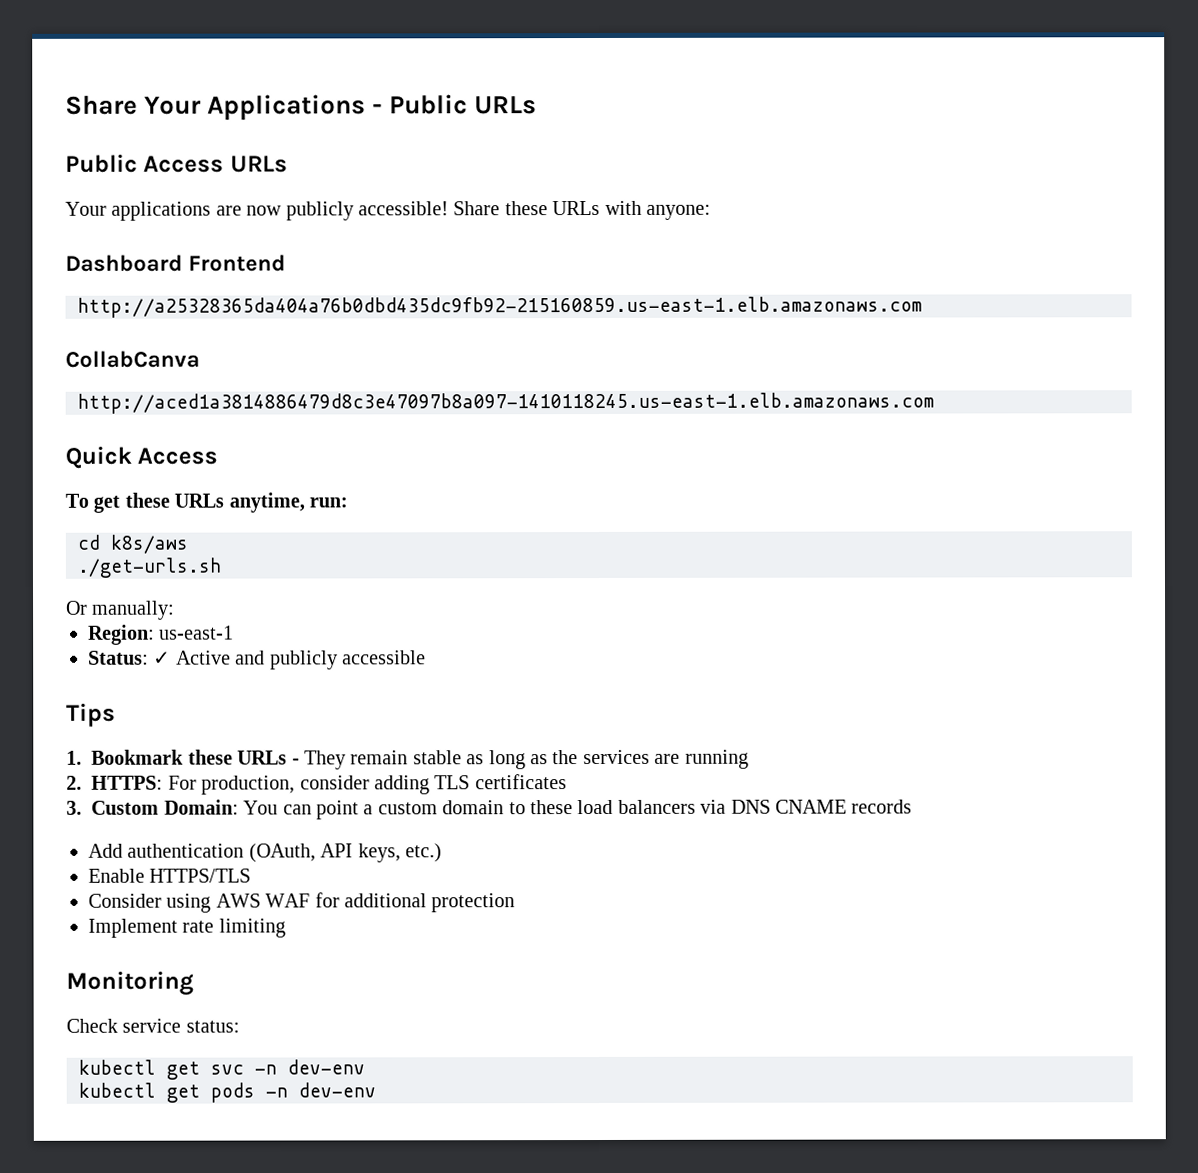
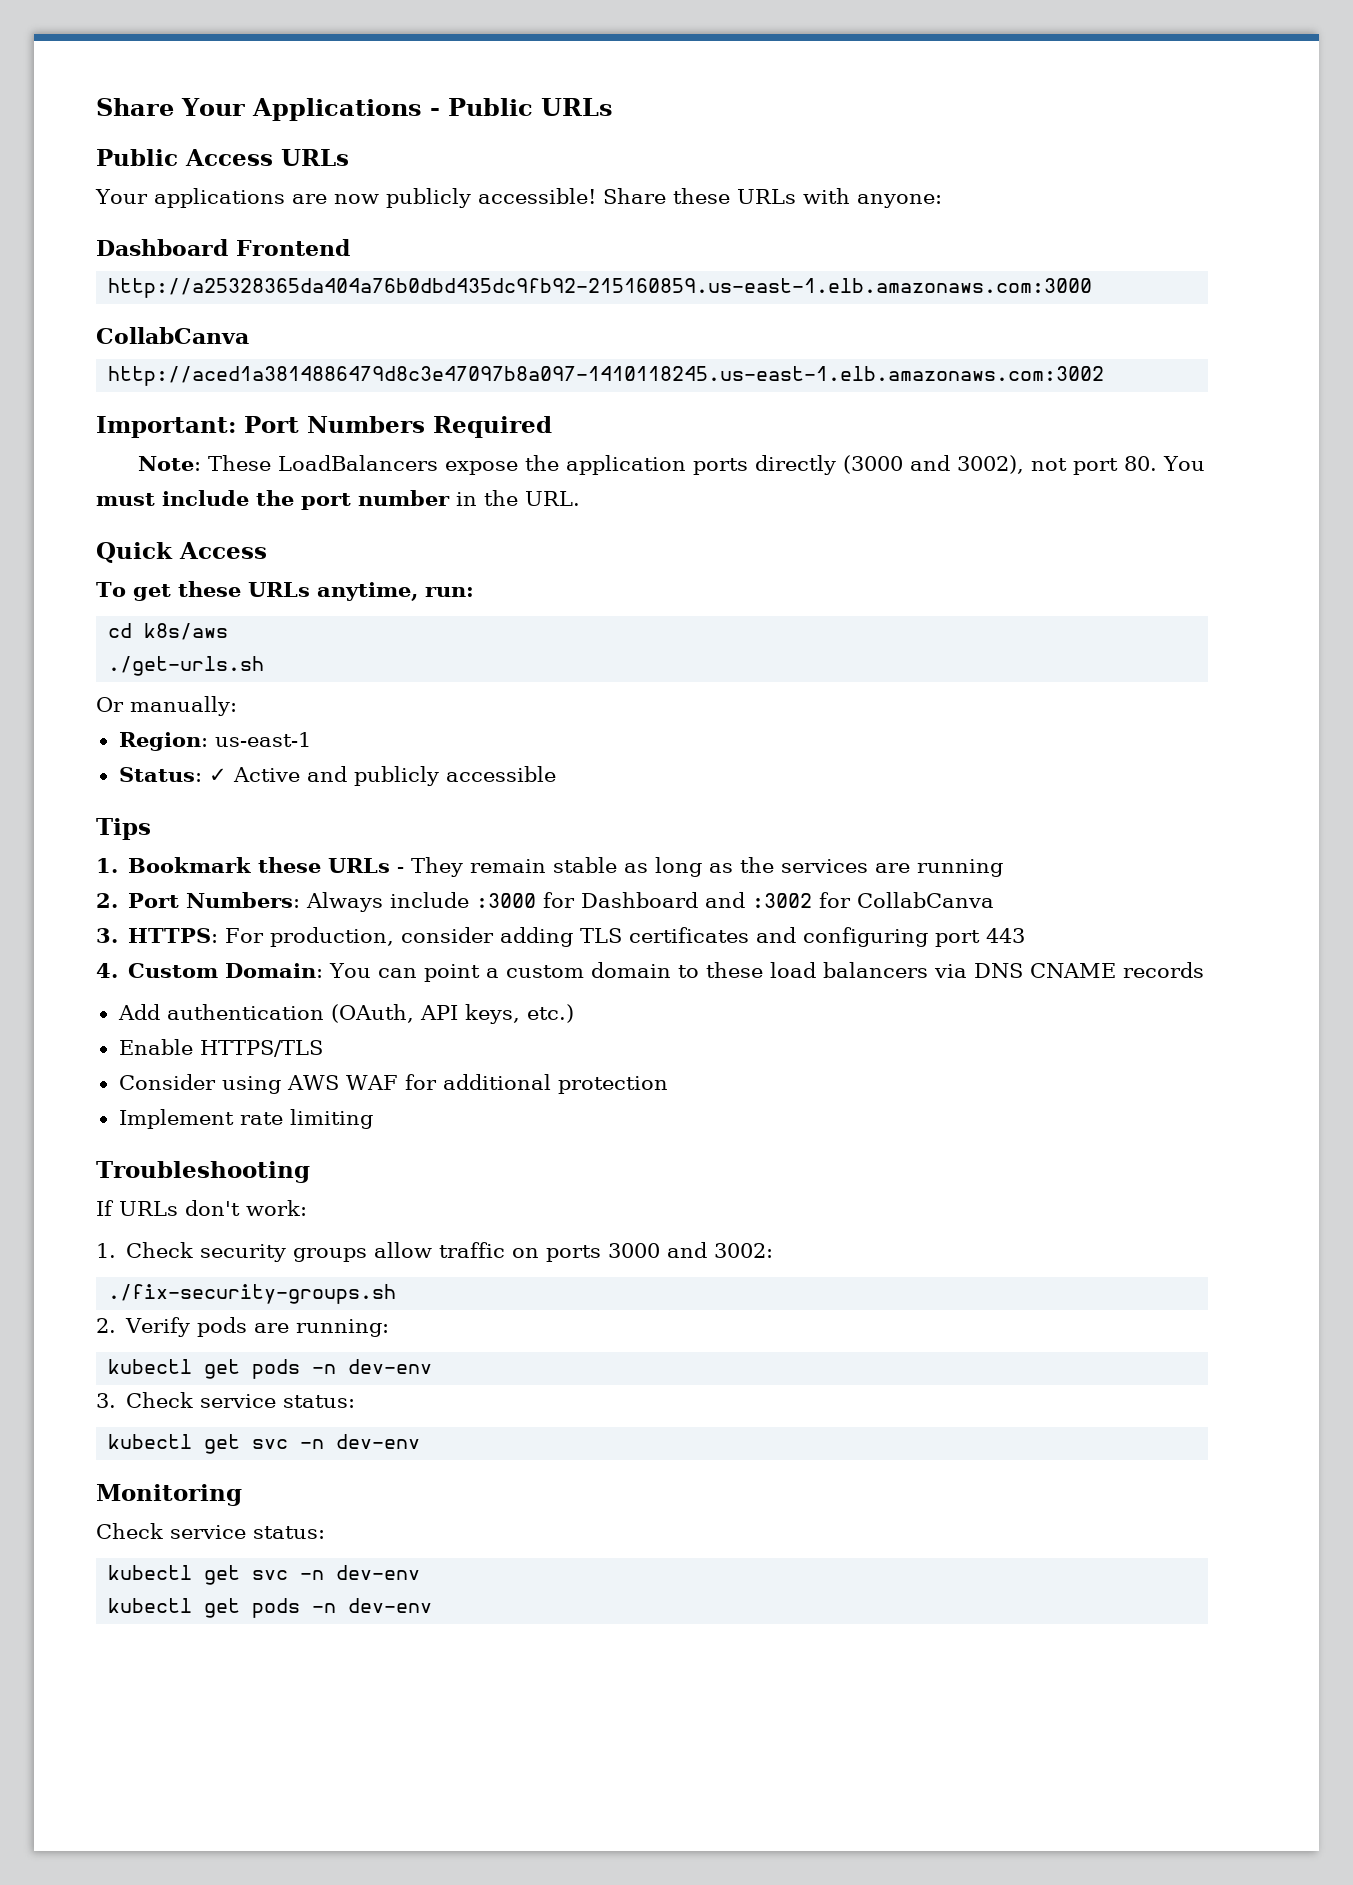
- http://a25328365da404a76b0dbd435dc9fb92-215160859.us-east-1.elb.amazonaws.com
+ http://a25328365da404a76b0dbd435dc9fb92-215160859.us-east-1.elb.amazonaws.com:3000
  CollabCanva
- http://aced1a3814886479d8c3e47097b8a097-1410118245.us-east-1.elb.amazonaws.com
+ http://aced1a3814886479d8c3e47097b8a097-1410118245.us-east-1.elb.amazonaws.com:3002
+ Important: Port Numbers Required
+ Note: These LoadBalancers expose the application ports directly (3000 and 3002), not port 80. You must include the port number in the URL.
- 2. HTTPS: For production, consider adding TLS certificates
- 3. Custom Domain: You can point a custom domain to these load balancers via DNS CNAME records
+ 2. Port Numbers: Always include :3000 for Dashboard and :3002 for CollabCanva
+ 3. HTTPS: For production, consider adding TLS certificates and configuring port 443
+ 4. Custom Domain: You can point a custom domain to these load balancers via DNS CNAME records
+ Troubleshooting
+ If URLs don't work:
+ 1. Check security groups allow traffic on ports 3000 and 3002:
+ ./fix-security-groups.sh
+ 2. Verify pods are running:
+ kubectl get pods -n dev-env
+ 3. Check service status:
+ kubectl get svc -n dev-env

